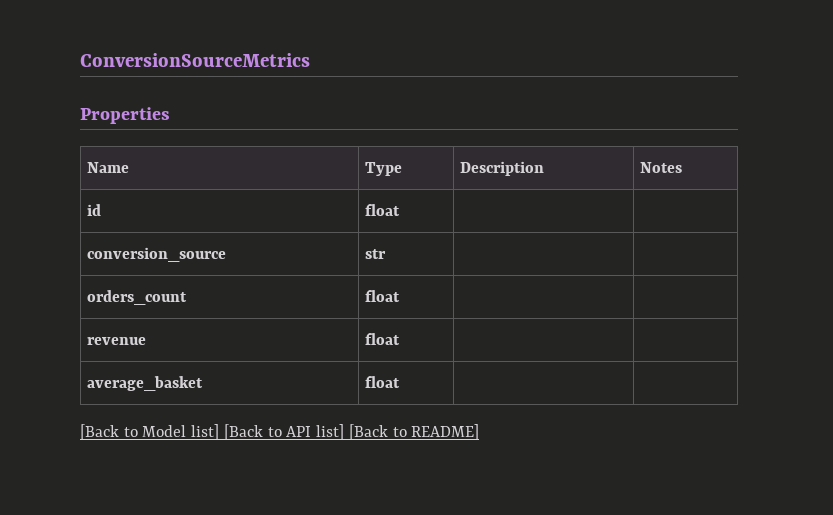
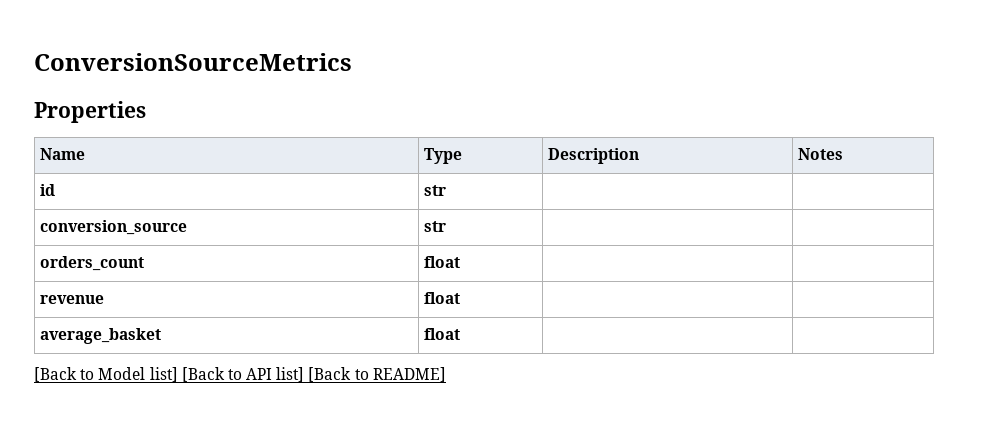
- id | float | |
+ id | str | |

